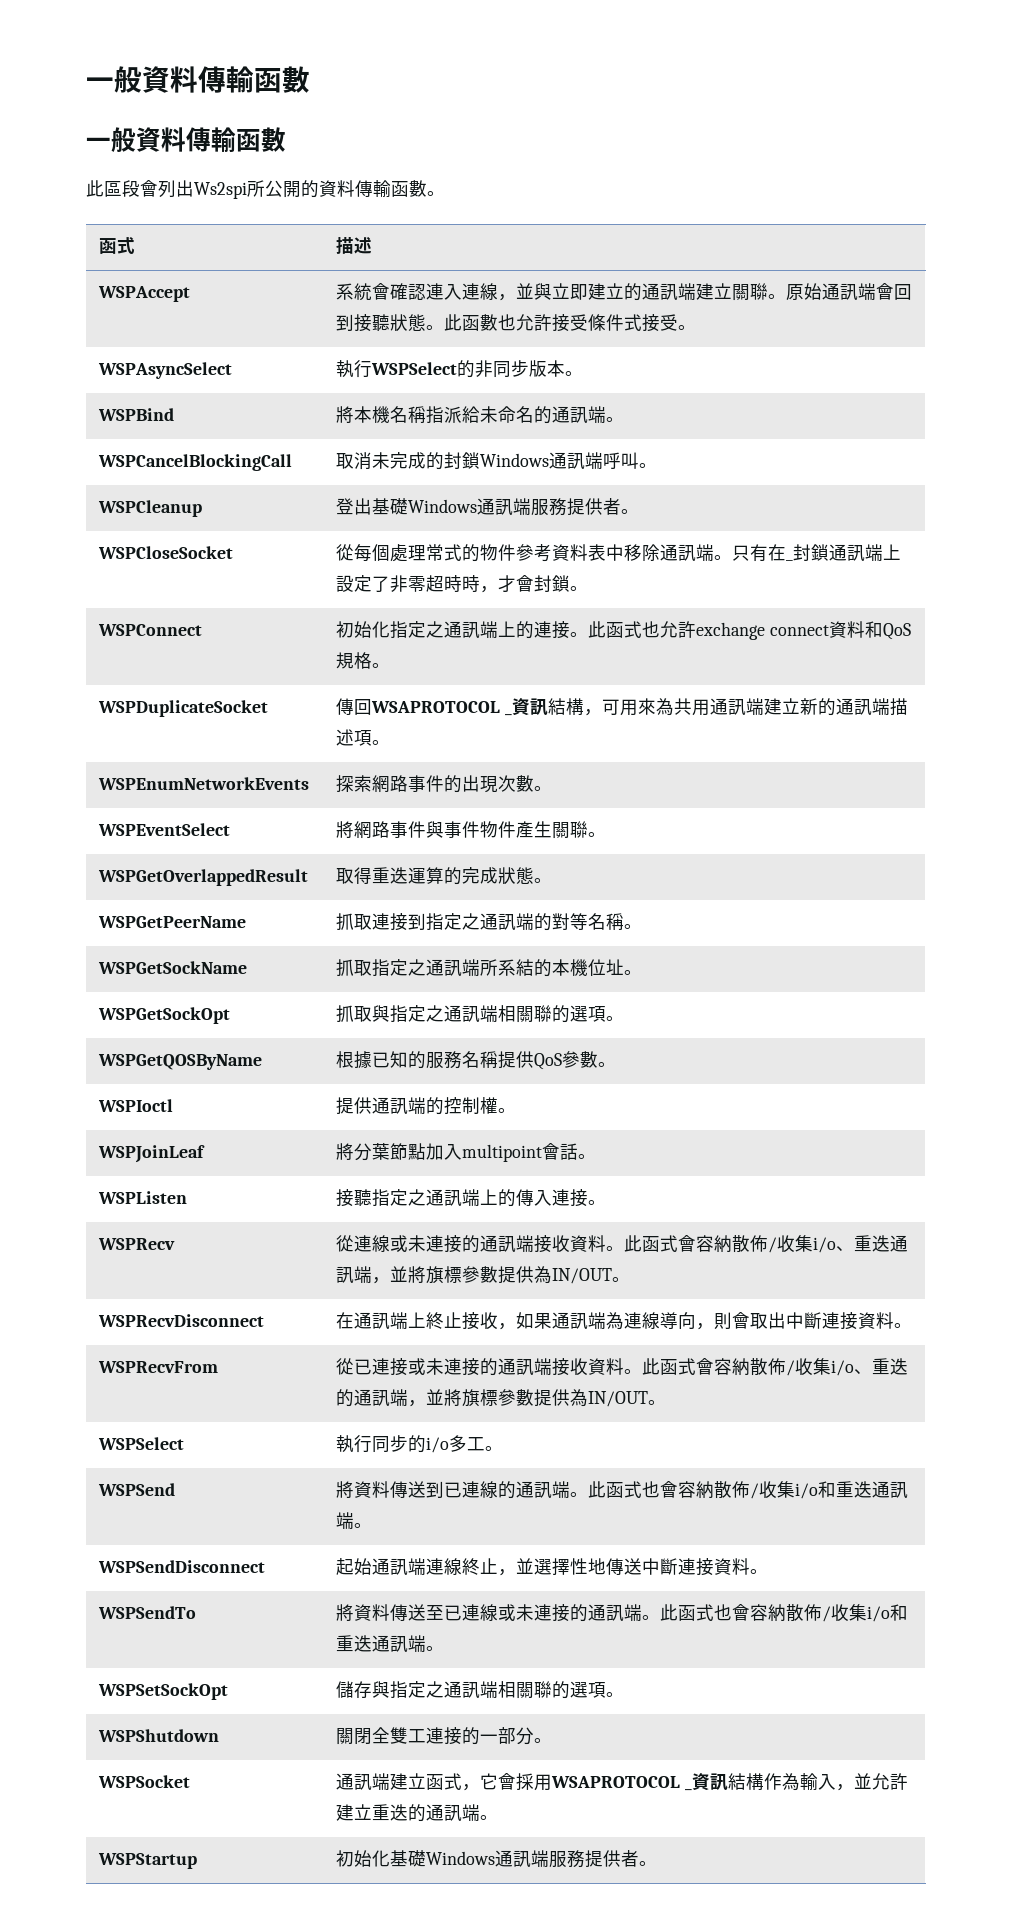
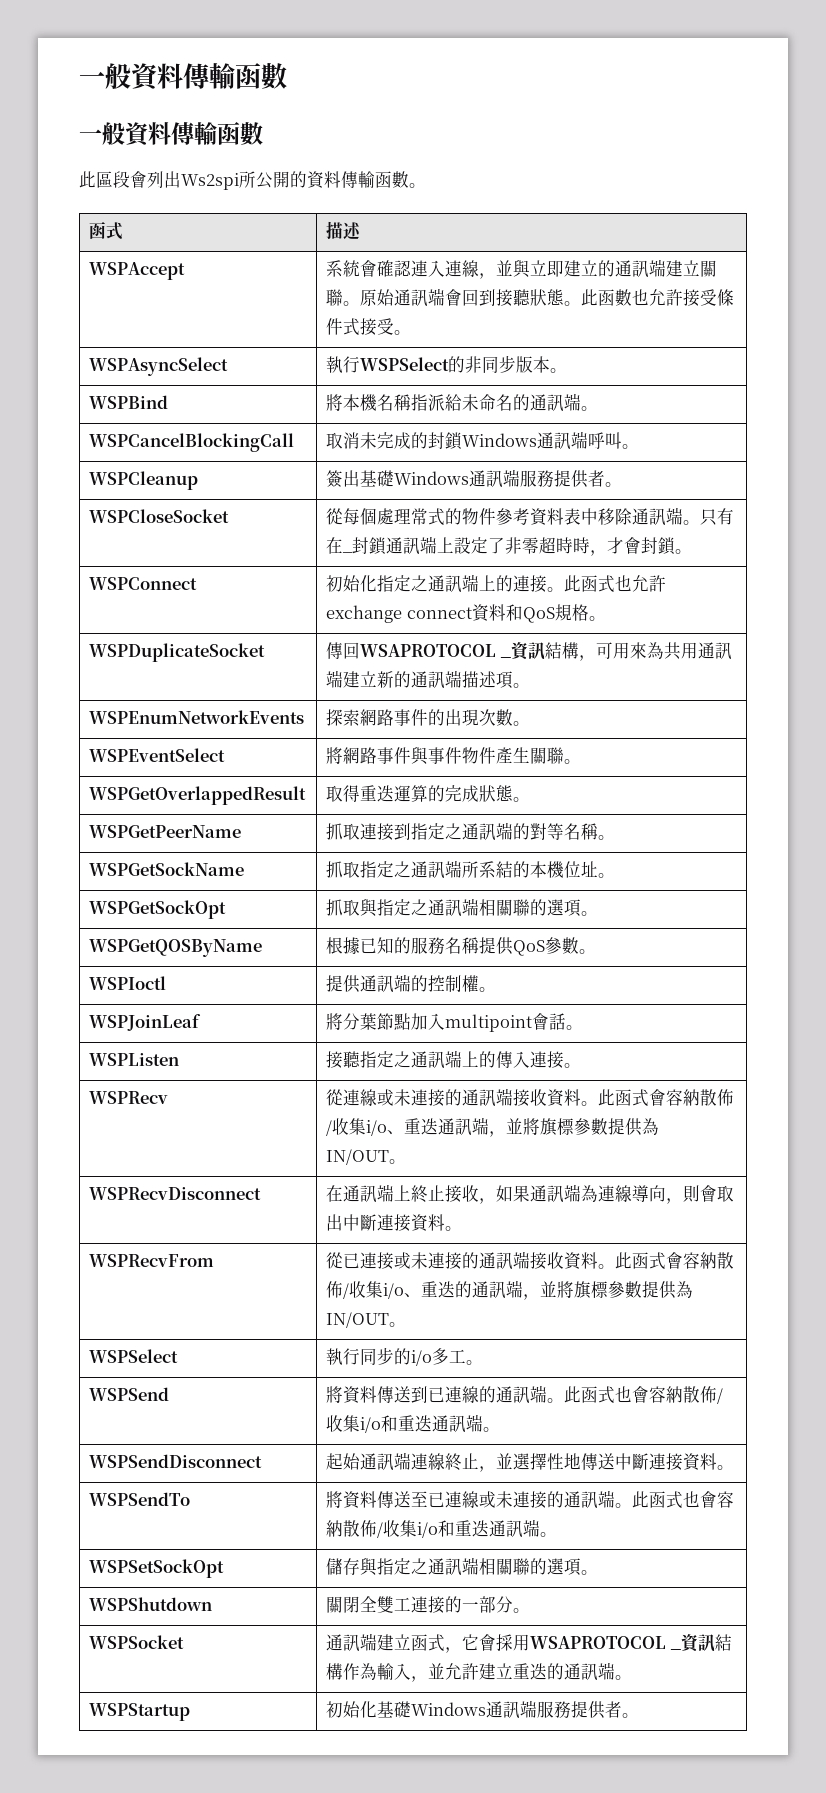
- WSPCleanup | 登出基礎Windows通訊端服務提供者。
+ WSPCleanup | 簽出基礎Windows通訊端服務提供者。

